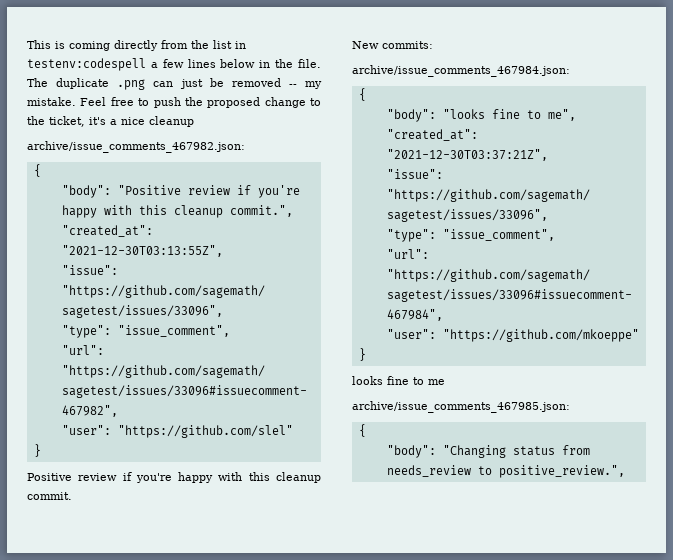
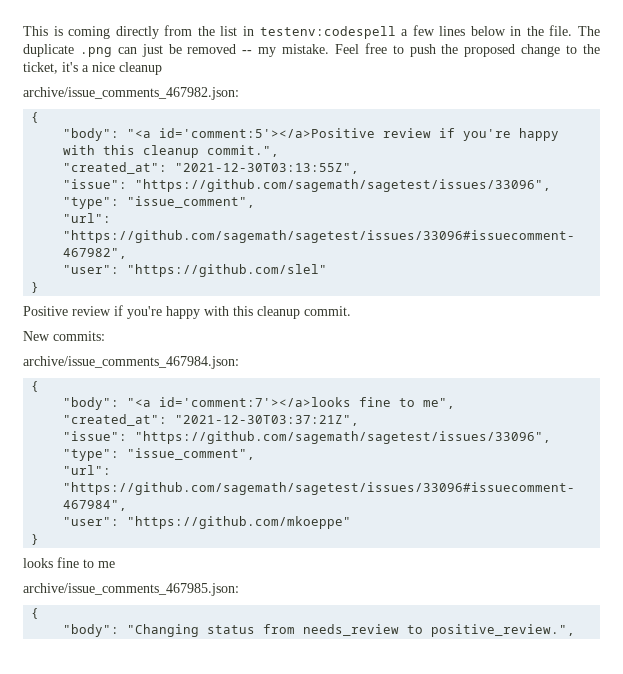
- "body": "Positive review if you're happy with this cleanup commit.",
+ "body": "<a id='comment:5'></a>Positive review if you're happy with this cleanup commit.",
- "body": "looks fine to me",
+ "body": "<a id='comment:7'></a>looks fine to me",

